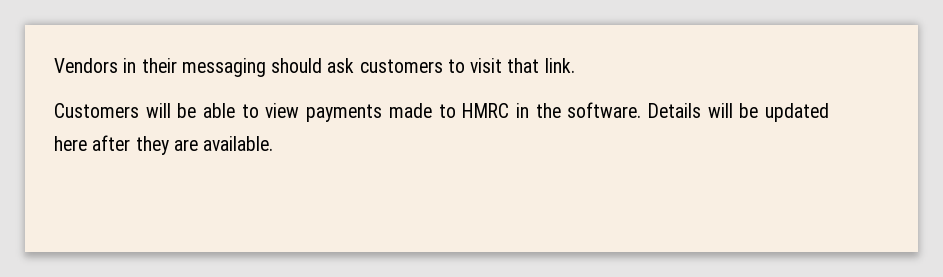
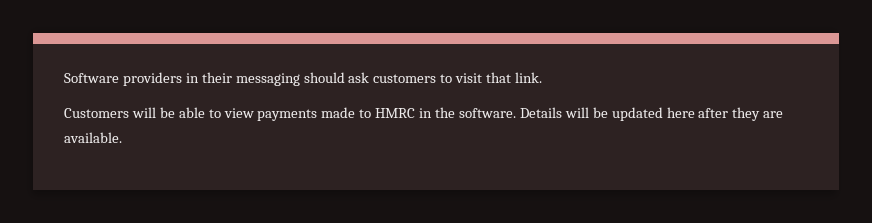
- Vendors in their messaging should ask customers to visit that link.
+ Software providers in their messaging should ask customers to visit that link.

